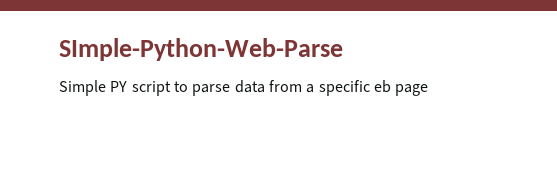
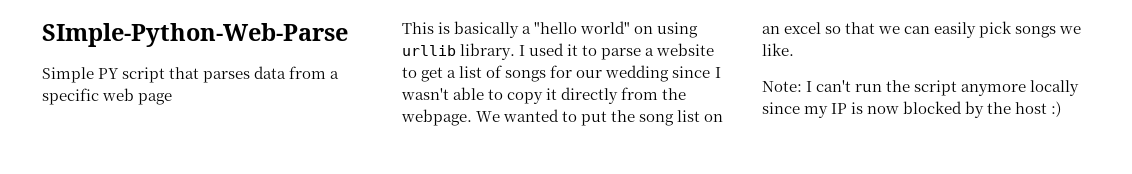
- Simple PY script to parse data from a specific eb page
+ Simple PY script that parses data from a specific web page
+ This is basically a "hello world" on using urllib library. I used it to parse a website to get a list of songs for our wedding since I wasn't able to copy it directly from the webpage. We wanted to put the song list on an excel so that we can easily pick songs we like.
+ Note: I can't run the script anymore locally since my IP is now blocked by the host :)

